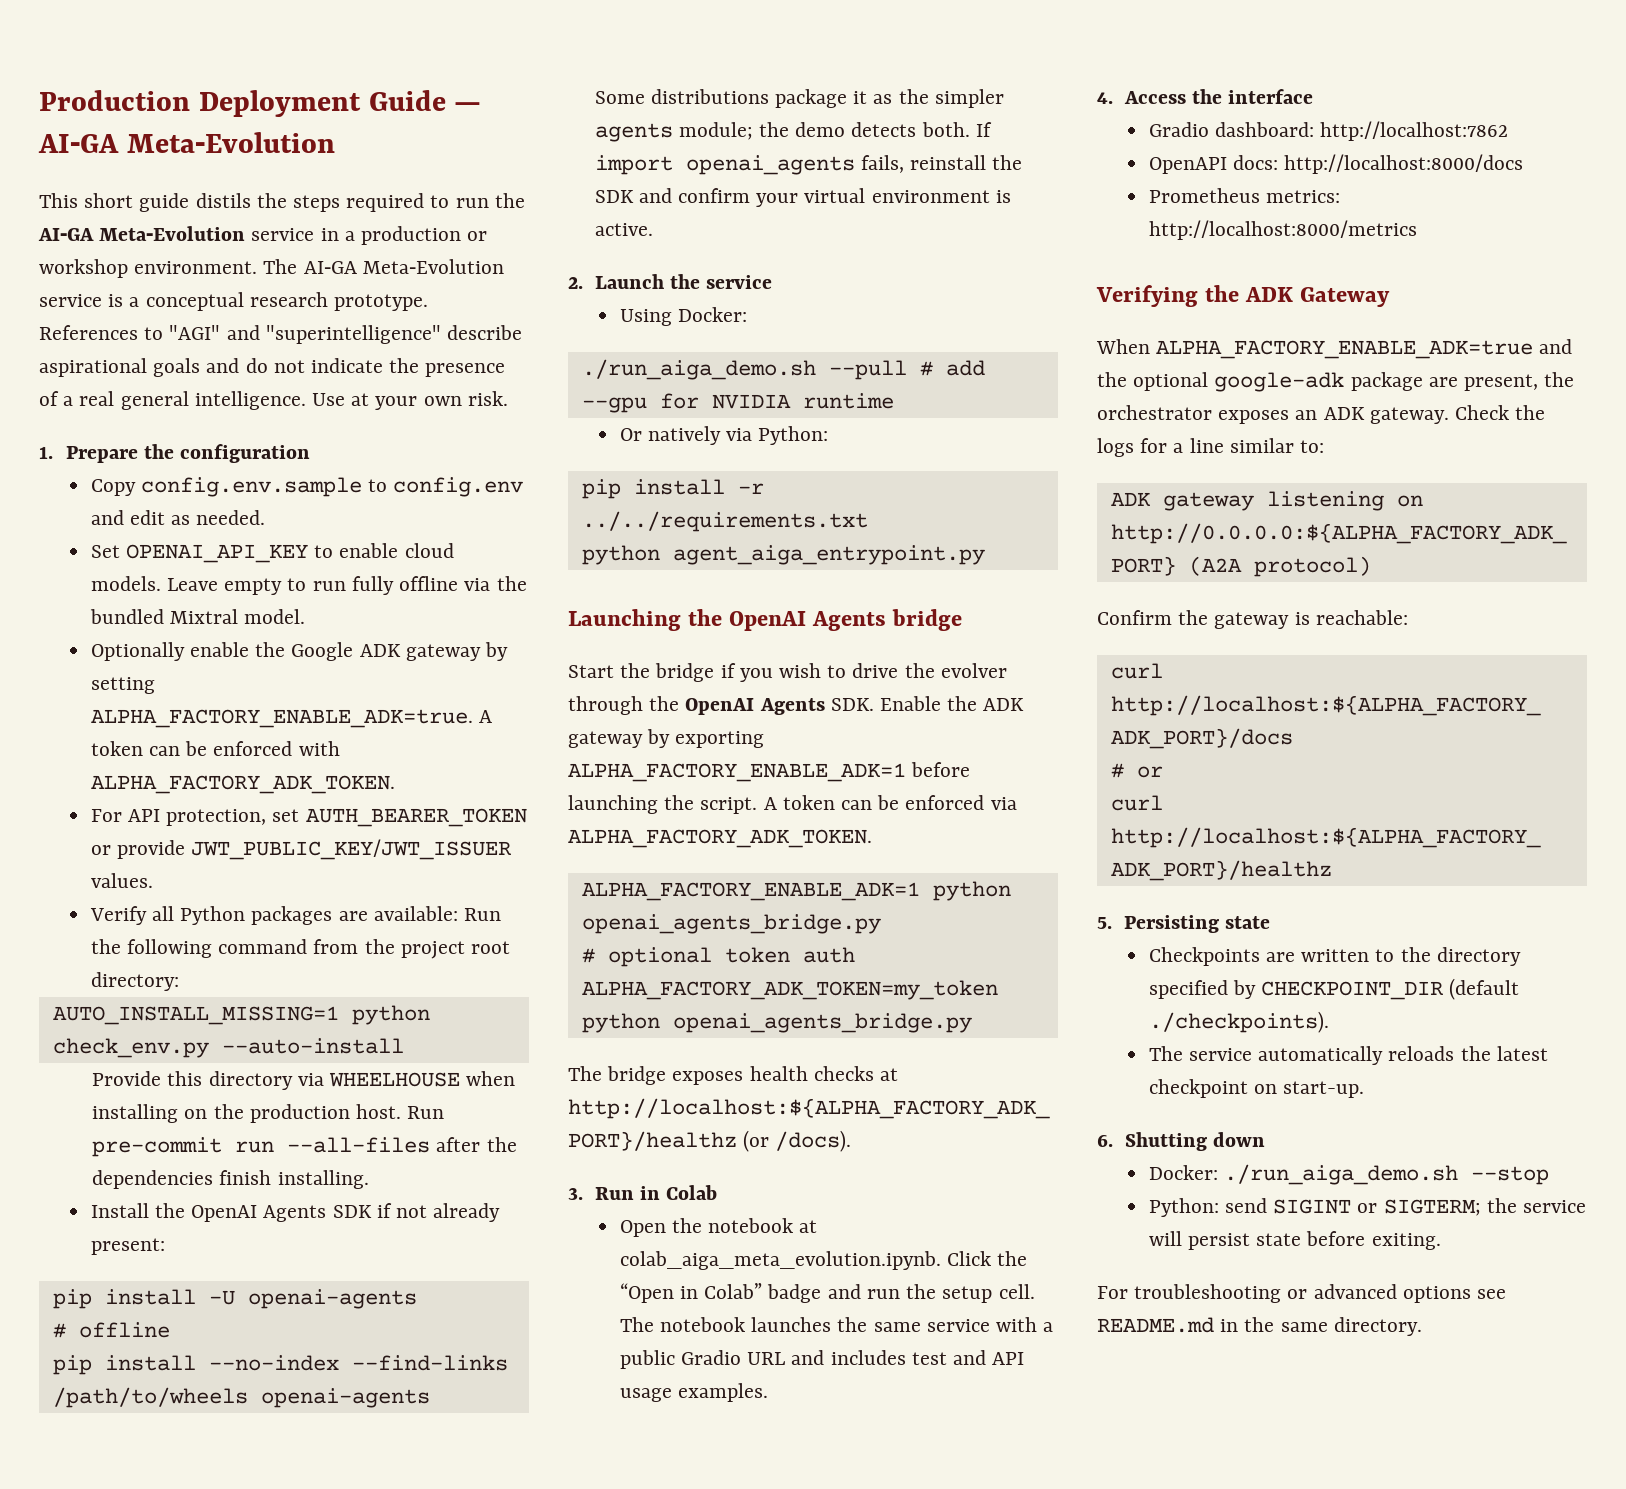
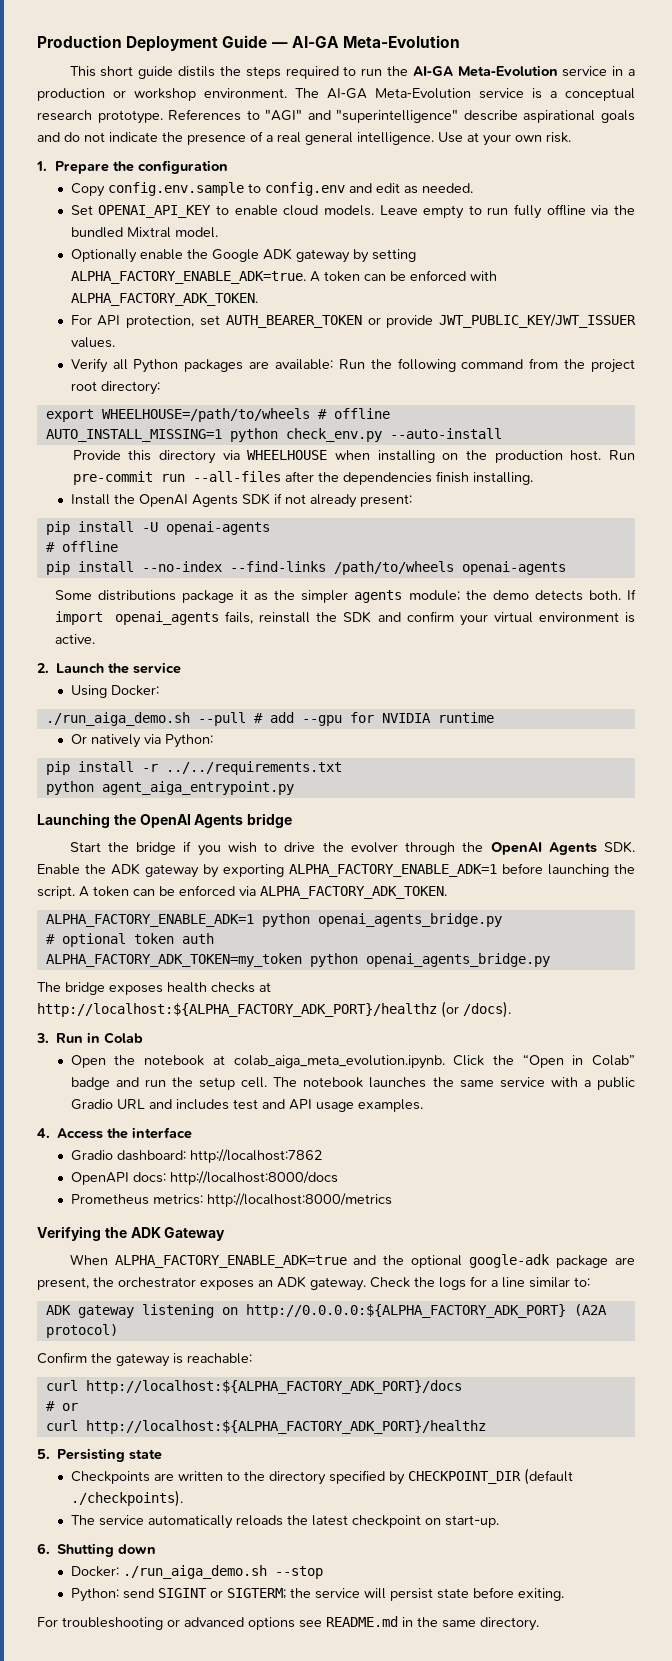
+ export WHEELHOUSE=/path/to/wheels # offline

